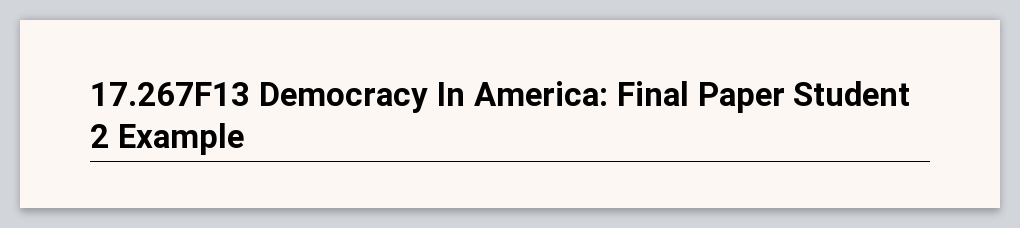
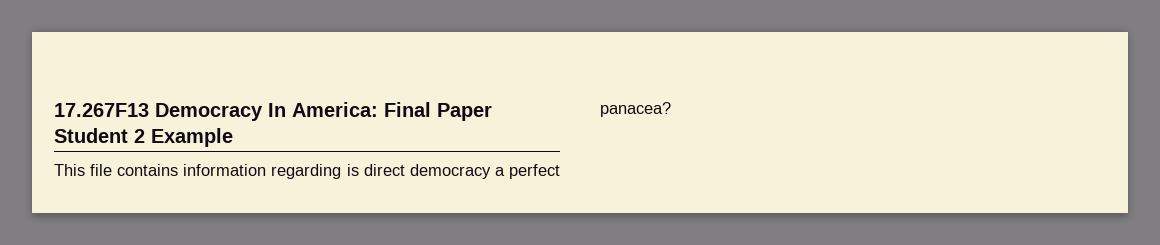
+ This file contains information regarding is direct democracy a perfect panacea?

